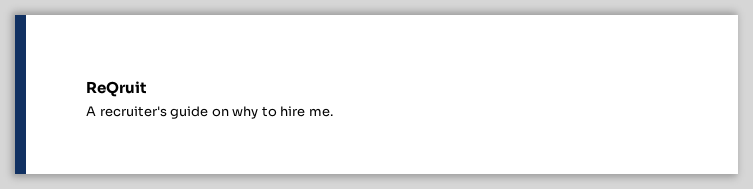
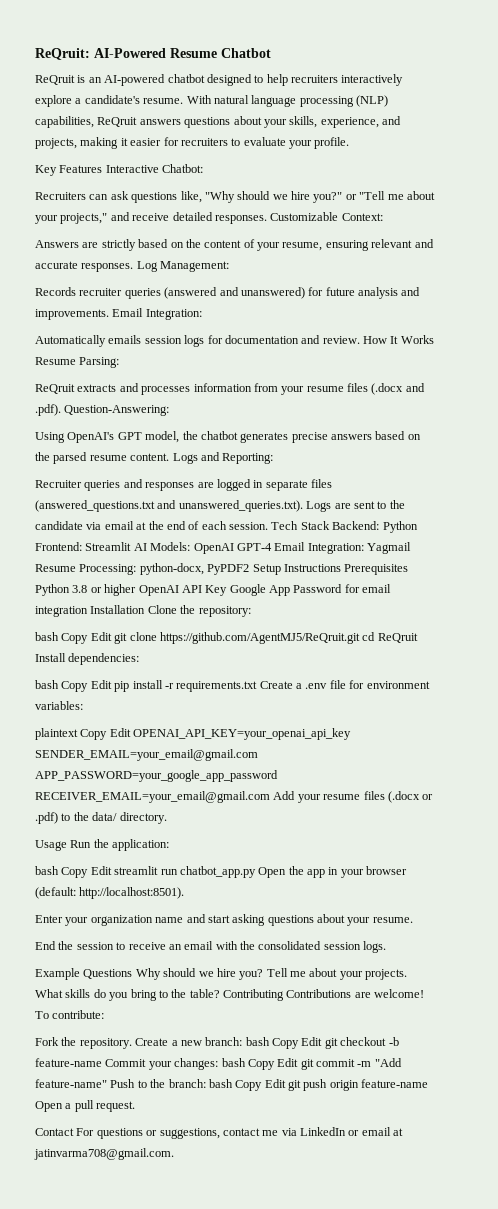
- ReQruit
- A recruiter's guide on why to hire me.
+ ReQruit: AI-Powered Resume Chatbot
+ ReQruit is an AI-powered chatbot designed to help recruiters interactively explore a candidate's resume. With natural language processing (NLP) capabilities, ReQruit answers questions about your skills, experience, and projects, making it easier for recruiters to evaluate your profile.
+ Key Features Interactive Chatbot:
+ Recruiters can ask questions like, "Why should we hire you?" or "Tell me about your projects," and receive detailed responses. Customizable Context:
+ Answers are strictly based on the content of your resume, ensuring relevant and accurate responses. Log Management:
+ Records recruiter queries (answered and unanswered) for future analysis and improvements. Email Integration:
+ Automatically emails session logs for documentation and review. How It Works Resume Parsing:
+ ReQruit extracts and processes information from your resume files (.docx and .pdf). Question-Answering:
+ Using OpenAI's GPT model, the chatbot generates precise answers based on the parsed resume content. Logs and Reporting:
+ Recruiter queries and responses are logged in separate files (answered_questions.txt and unanswered_queries.txt). Logs are sent to the candidate via email at the end of each session. Tech Stack Backend: Python Frontend: Streamlit AI Models: OpenAI GPT-4 Email Integration: Yagmail Resume Processing: python-docx, PyPDF2 Setup Instructions Prerequisites Python 3.8 or higher OpenAI API Key Google App Password for email integration Installation Clone the repository:
+ bash Copy Edit git clone https://github.com/AgentMJ5/ReQruit.git cd ReQruit Install dependencies:
+ bash Copy Edit pip install -r requirements.txt Create a .env file for environment variables:
+ plaintext Copy Edit OPENAI_API_KEY=your_openai_api_key SENDER_EMAIL=your_email@gmail.com APP_PASSWORD=your_google_app_password RECEIVER_EMAIL=your_email@gmail.com Add your resume files (.docx or .pdf) to the data/ directory.
+ Usage Run the application:
+ bash Copy Edit streamlit run chatbot_app.py Open the app in your browser (default: http://localhost:8501).
+ Enter your organization name and start asking questions about your resume.
+ End the session to receive an email with the consolidated session logs.
+ Example Questions Why should we hire you? Tell me about your projects. What skills do you bring to the table? Contributing Contributions are welcome! To contribute:
+ Fork the repository. Create a new branch: bash Copy Edit git checkout -b feature-name Commit your changes: bash Copy Edit git commit -m "Add feature-name" Push to the branch: bash Copy Edit git push origin feature-name Open a pull request.
+ Contact For questions or suggestions, contact me via LinkedIn or email at jatinvarma708@gmail.com.

